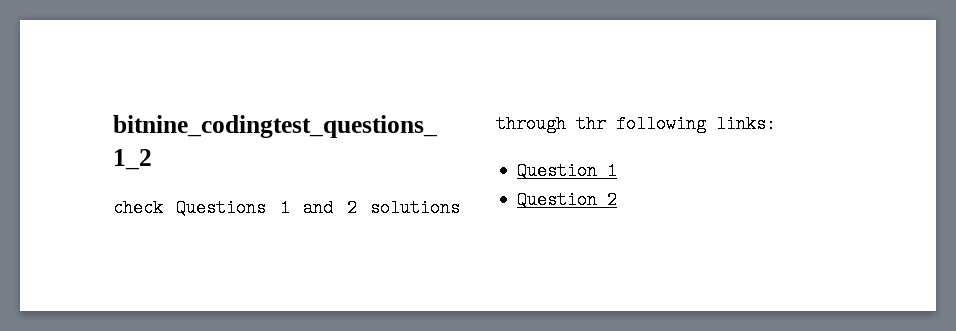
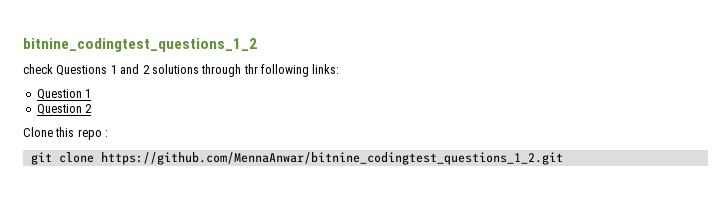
+ Clone this repo :
+ git clone https://github.com/MennaAnwar/bitnine_codingtest_questions_1_2.git

